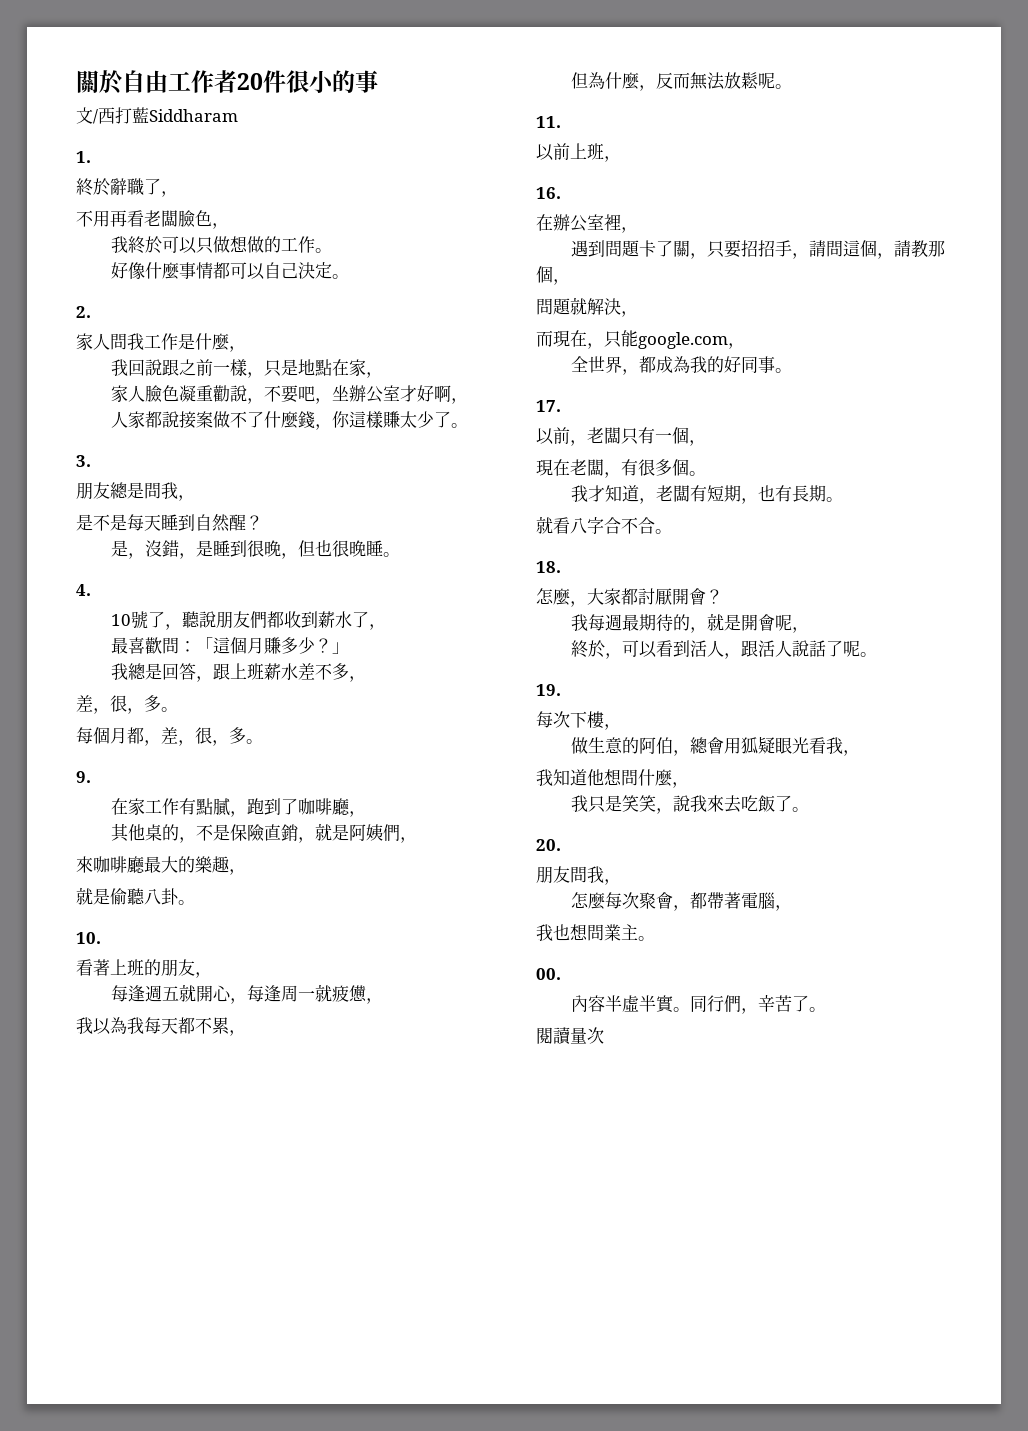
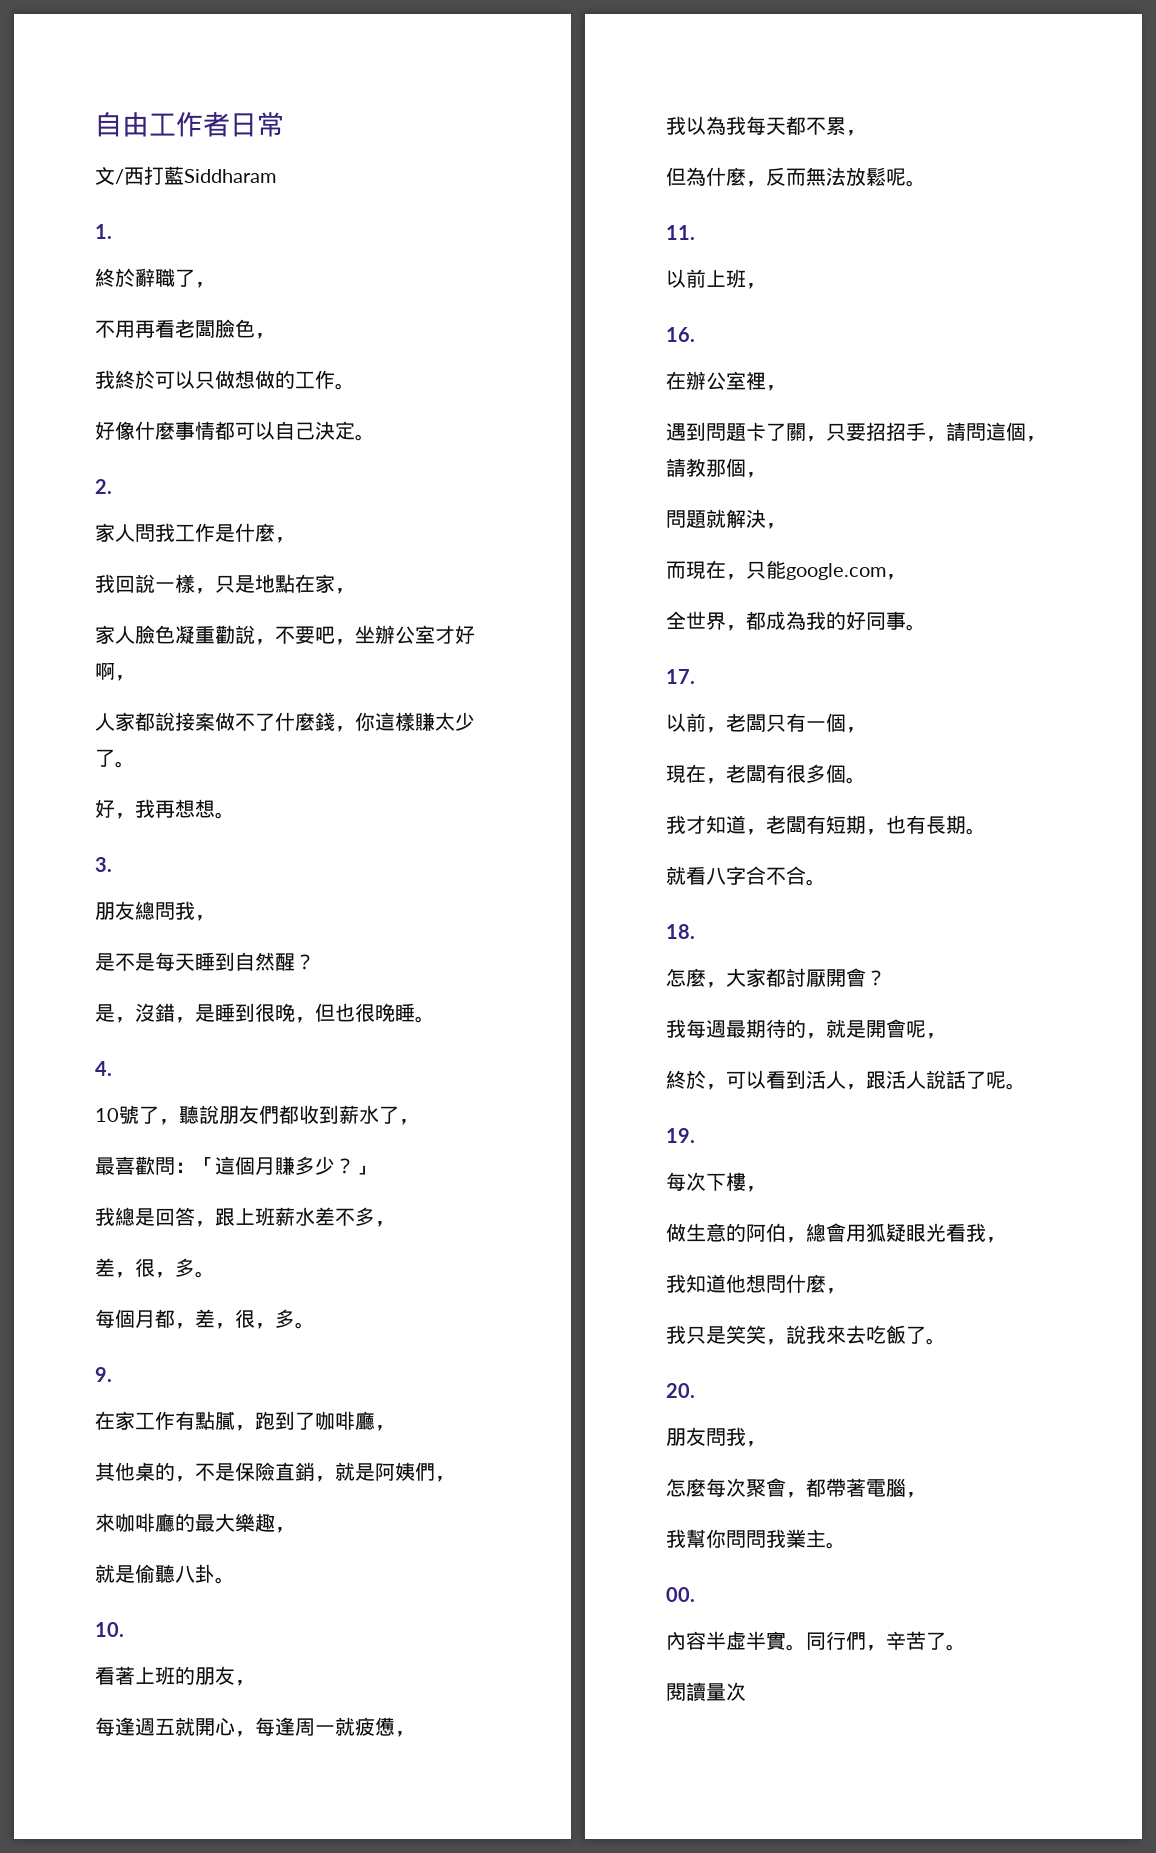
- 關於自由工作者20件很小的事
+ 自由工作者日常
- 我回說跟之前一樣，只是地點在家，
+ 我回說一樣，只是地點在家，
+ 好，我再想想。
- 朋友總是問我，
+ 朋友總問我，
- 來咖啡廳最大的樂趣，
+ 來咖啡廳的最大樂趣，
- 現在老闆，有很多個。
+ 現在，老闆有很多個。
- 我也想問業主。
+ 我幫你問問我業主。

